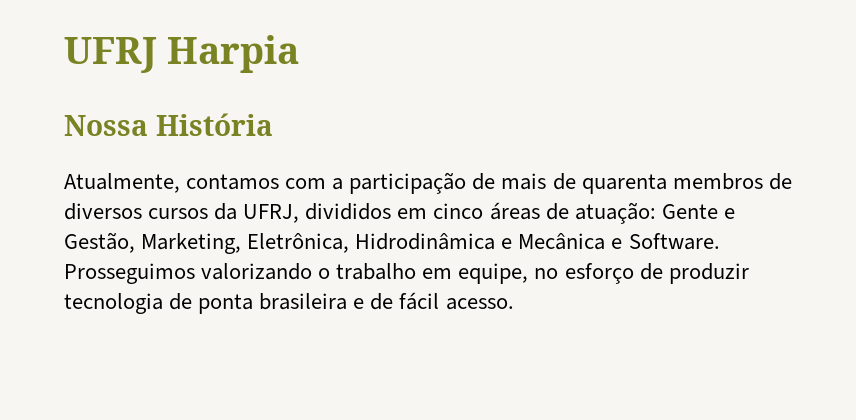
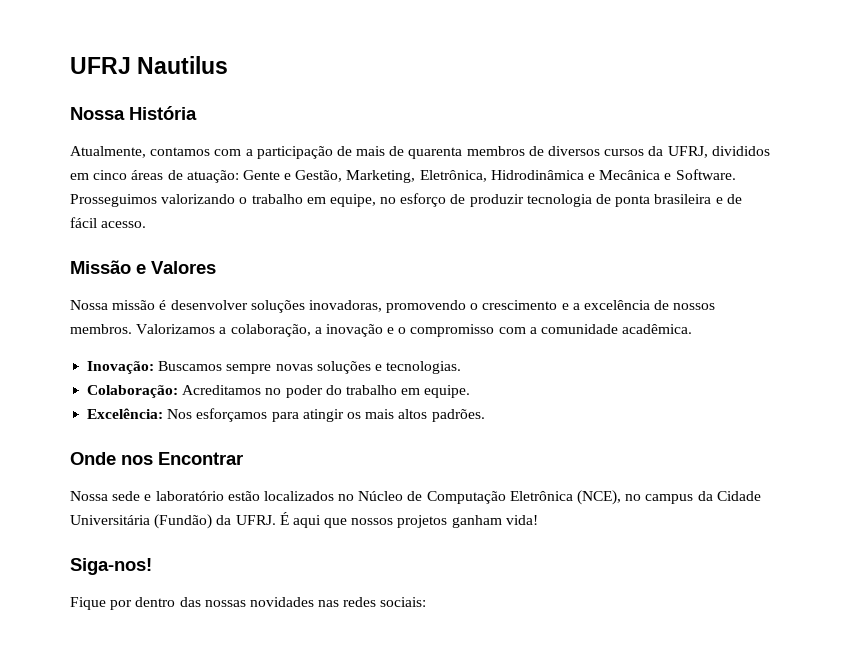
- UFRJ Harpia
+ UFRJ Nautilus
+ Missão e Valores
+ Nossa missão é desenvolver soluções inovadoras, promovendo o crescimento e a excelência de nossos membros. Valorizamos a colaboração, a inovação e o compromisso com a comunidade acadêmica.
+ Inovação: Buscamos sempre novas soluções e tecnologias.
+ Colaboração: Acreditamos no poder do trabalho em equipe.
+ Excelência: Nos esforçamos para atingir os mais altos padrões.
+ Onde nos Encontrar
+ Nossa sede e laboratório estão localizados no Núcleo de Computação Eletrônica (NCE), no campus da Cidade Universitária (Fundão) da UFRJ. É aqui que nossos projetos ganham vida!
+ Siga-nos!
+ Fique por dentro das nossas novidades nas redes sociais:

